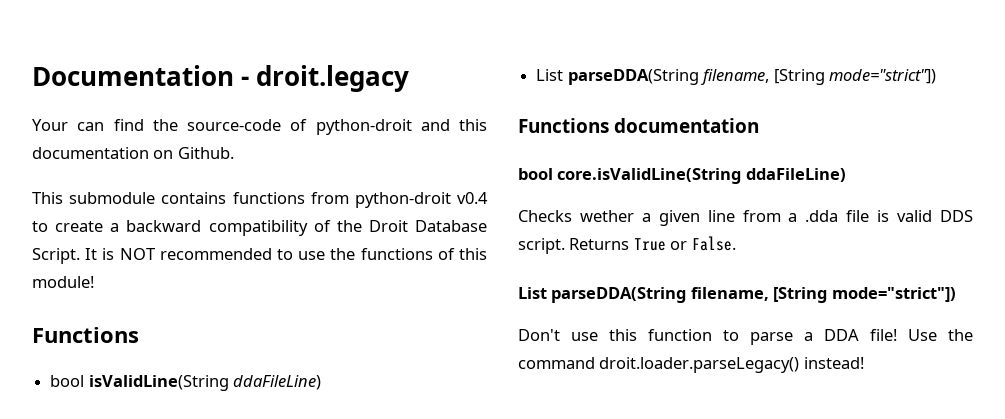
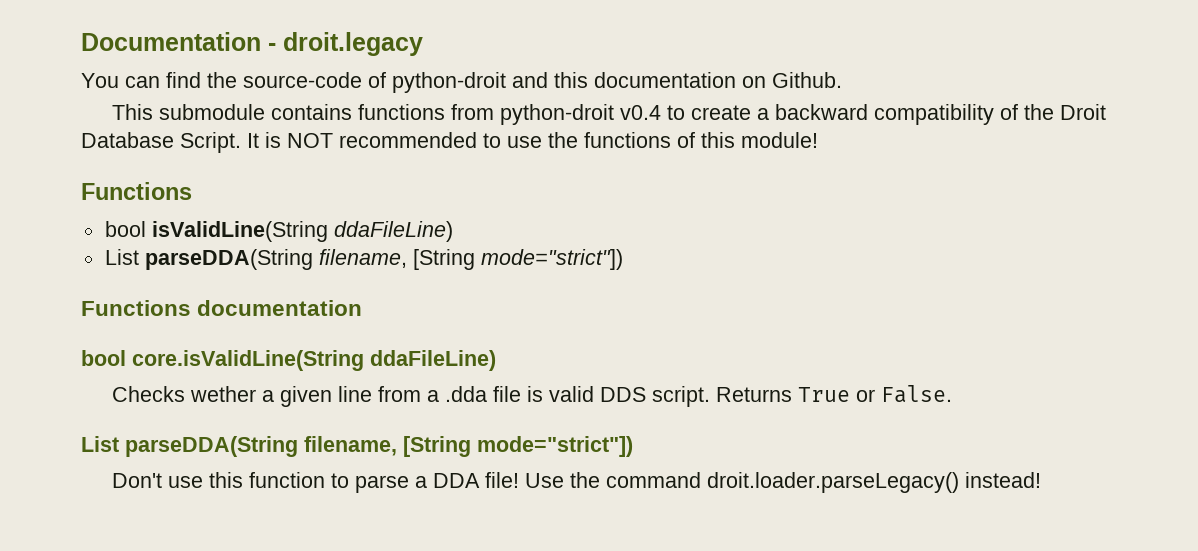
- Your can find the source-code of python-droit and this documentation on Github.
+ You can find the source-code of python-droit and this documentation on Github.

